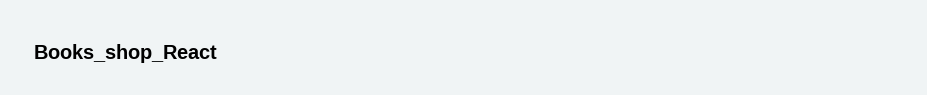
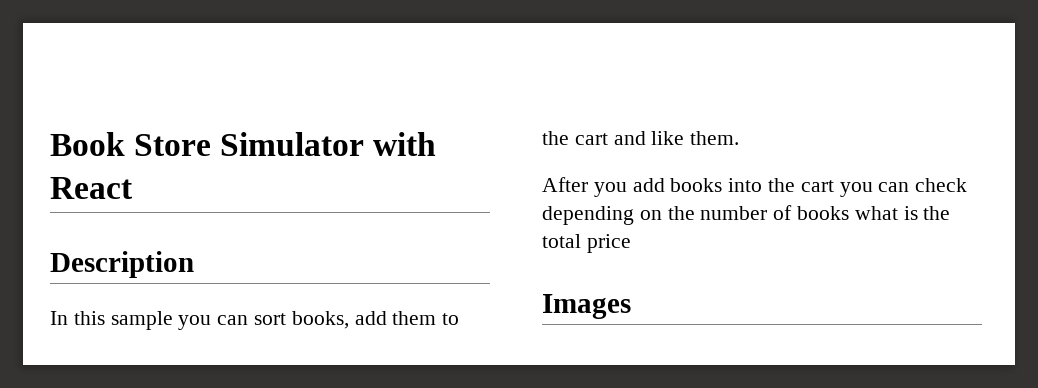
- Books_shop_React
+ Book Store Simulator with React
+ Description
+ In this sample you can sort books, add them to the cart and like them.
+ After you add books into the cart you can check depending on the number of books what is the total price
+ Images

